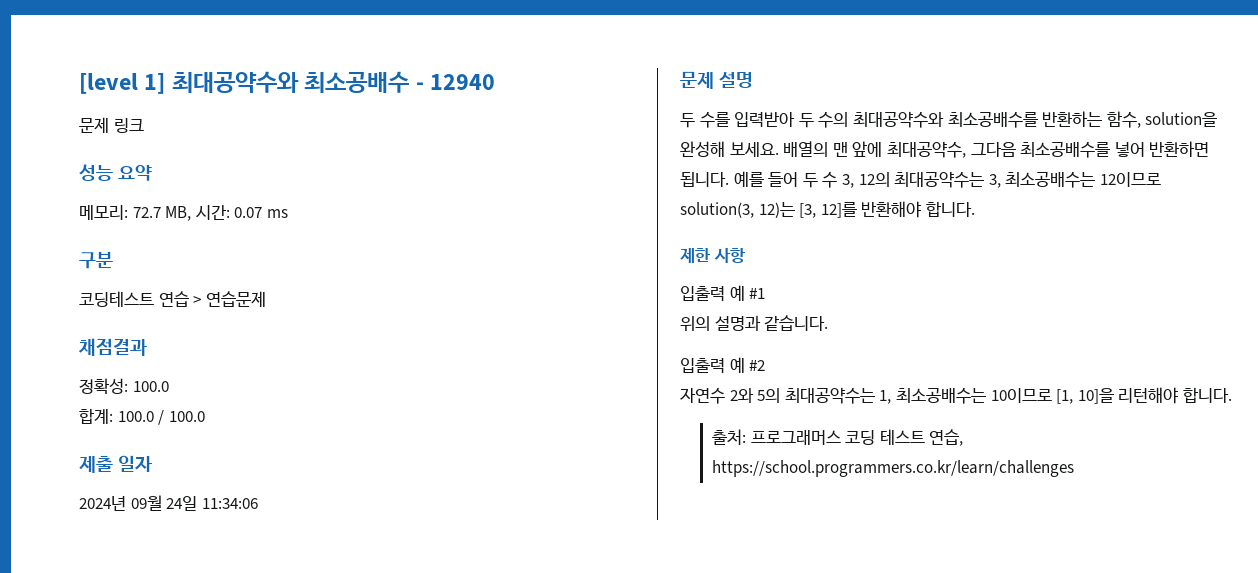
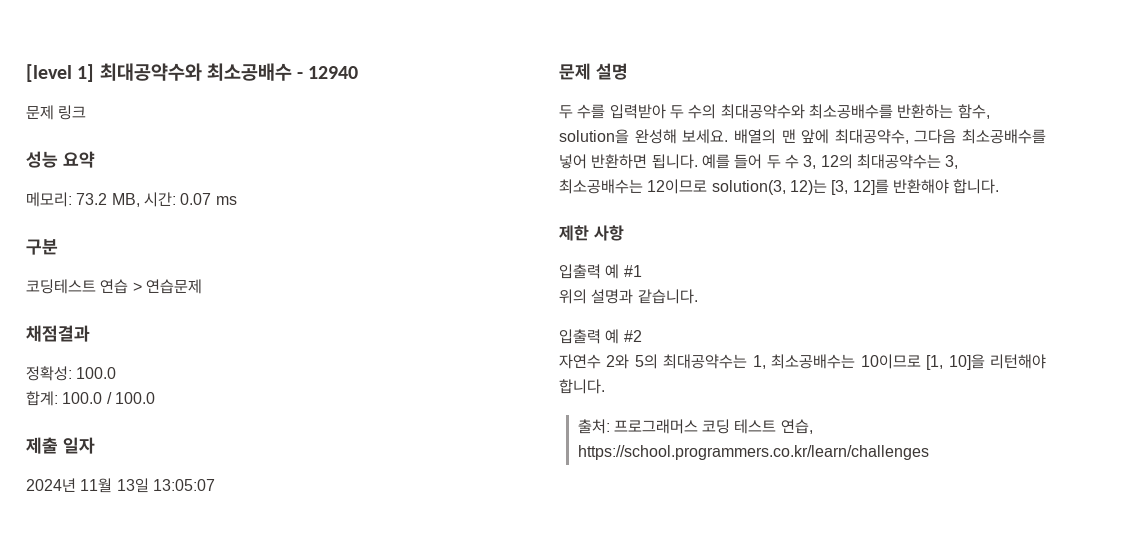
- 메모리: 72.7 MB, 시간: 0.07 ms
+ 메모리: 73.2 MB, 시간: 0.07 ms
- 2024년 09월 24일 11:34:06
+ 2024년 11월 13일 13:05:07

